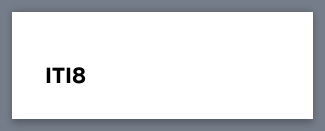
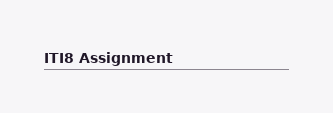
- ITI8
+ ITI8 Assignment

